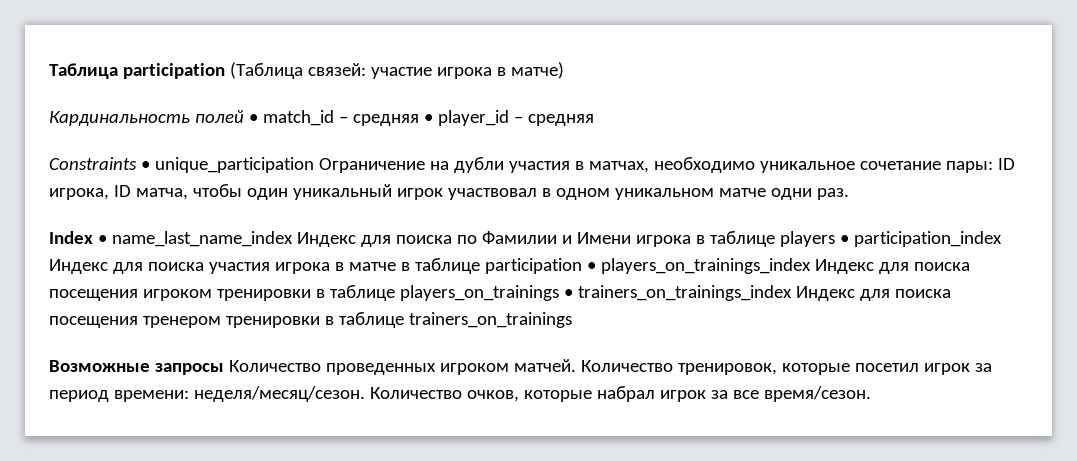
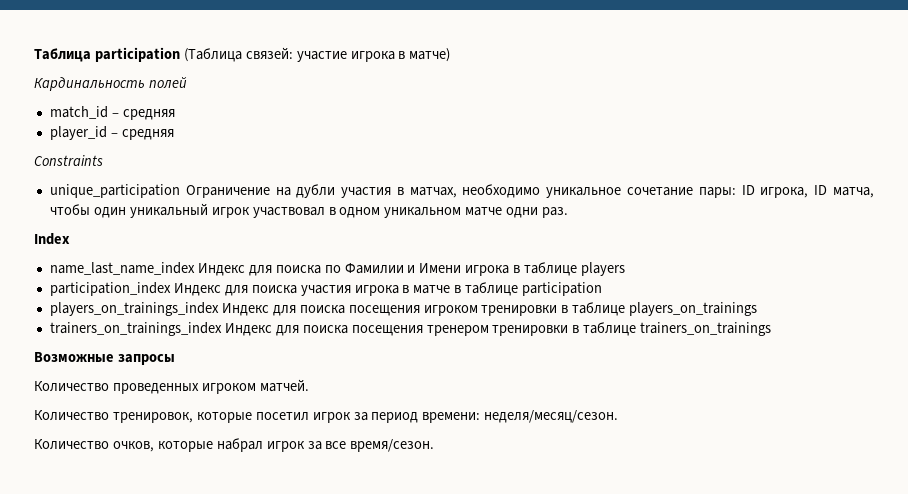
- Кардинальность полей • match_id – средняя • player_id – средняя
+ Кардинальность полей
+ match_id – средняя
+ player_id – средняя
- Constraints • unique_participation Ограничение на дубли участия в матчах, необходимо уникальное сочетание пары: ID игрока, ID матча, чтобы один уникальный игрок участвовал в одном уникальном матче одни раз.
+ Constraints
+ unique_participation Ограничение на дубли участия в матчах, необходимо уникальное сочетание пары: ID игрока, ID матча, чтобы один уникальный игрок участвовал в одном уникальном матче одни раз.
- Index • name_last_name_index Индекс для поиска по Фамилии и Имени игрока в таблице players • participation_index Индекс для поиска участия игрока в матче в таблице participation • players_on_trainings_index Индекс для поиска посещения игроком тренировки в таблице players_on_trainings • trainers_on_trainings_index Индекс для поиска посещения тренером тренировки в таблице trainers_on_trainings
+ Index
+ name_last_name_index Индекс для поиска по Фамилии и Имени игрока в таблице players
+ participation_index Индекс для поиска участия игрока в матче в таблице participation
+ players_on_trainings_index Индекс для поиска посещения игроком тренировки в таблице players_on_trainings
+ trainers_on_trainings_index Индекс для поиска посещения тренером тренировки в таблице trainers_on_trainings
- Возможные запросы Количество проведенных игроком матчей. Количество тренировок, которые посетил игрок за период времени: неделя/месяц/сезон. Количество очков, которые набрал игрок за все время/сезон.
+ Возможные запросы
+ Количество проведенных игроком матчей.
+ Количество тренировок, которые посетил игрок за период времени: неделя/месяц/сезон.
+ Количество очков, которые набрал игрок за все время/сезон.

